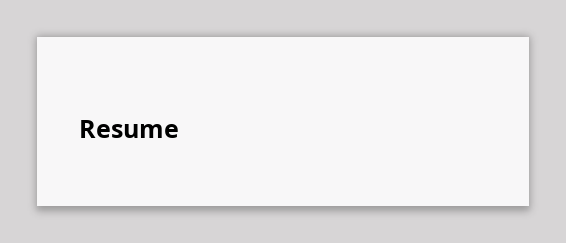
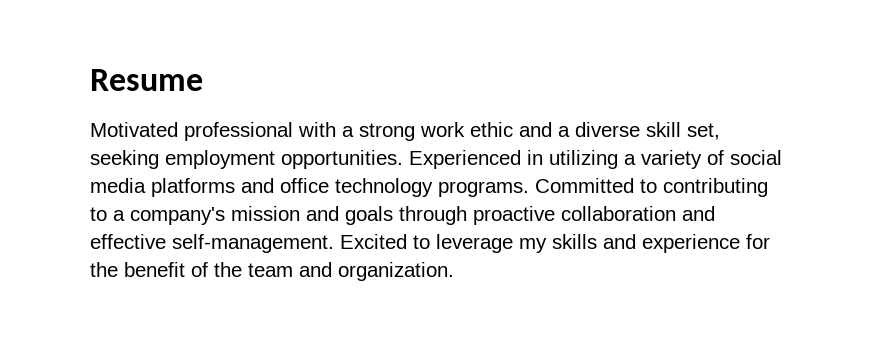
+ Motivated professional with a strong work ethic and a diverse skill set, seeking employment opportunities. Experienced in utilizing a variety of social media platforms and office technology programs. Committed to contributing to a company's mission and goals through proactive collaboration and effective self-management. Excited to leverage my skills and experience for the benefit of the team and organization.

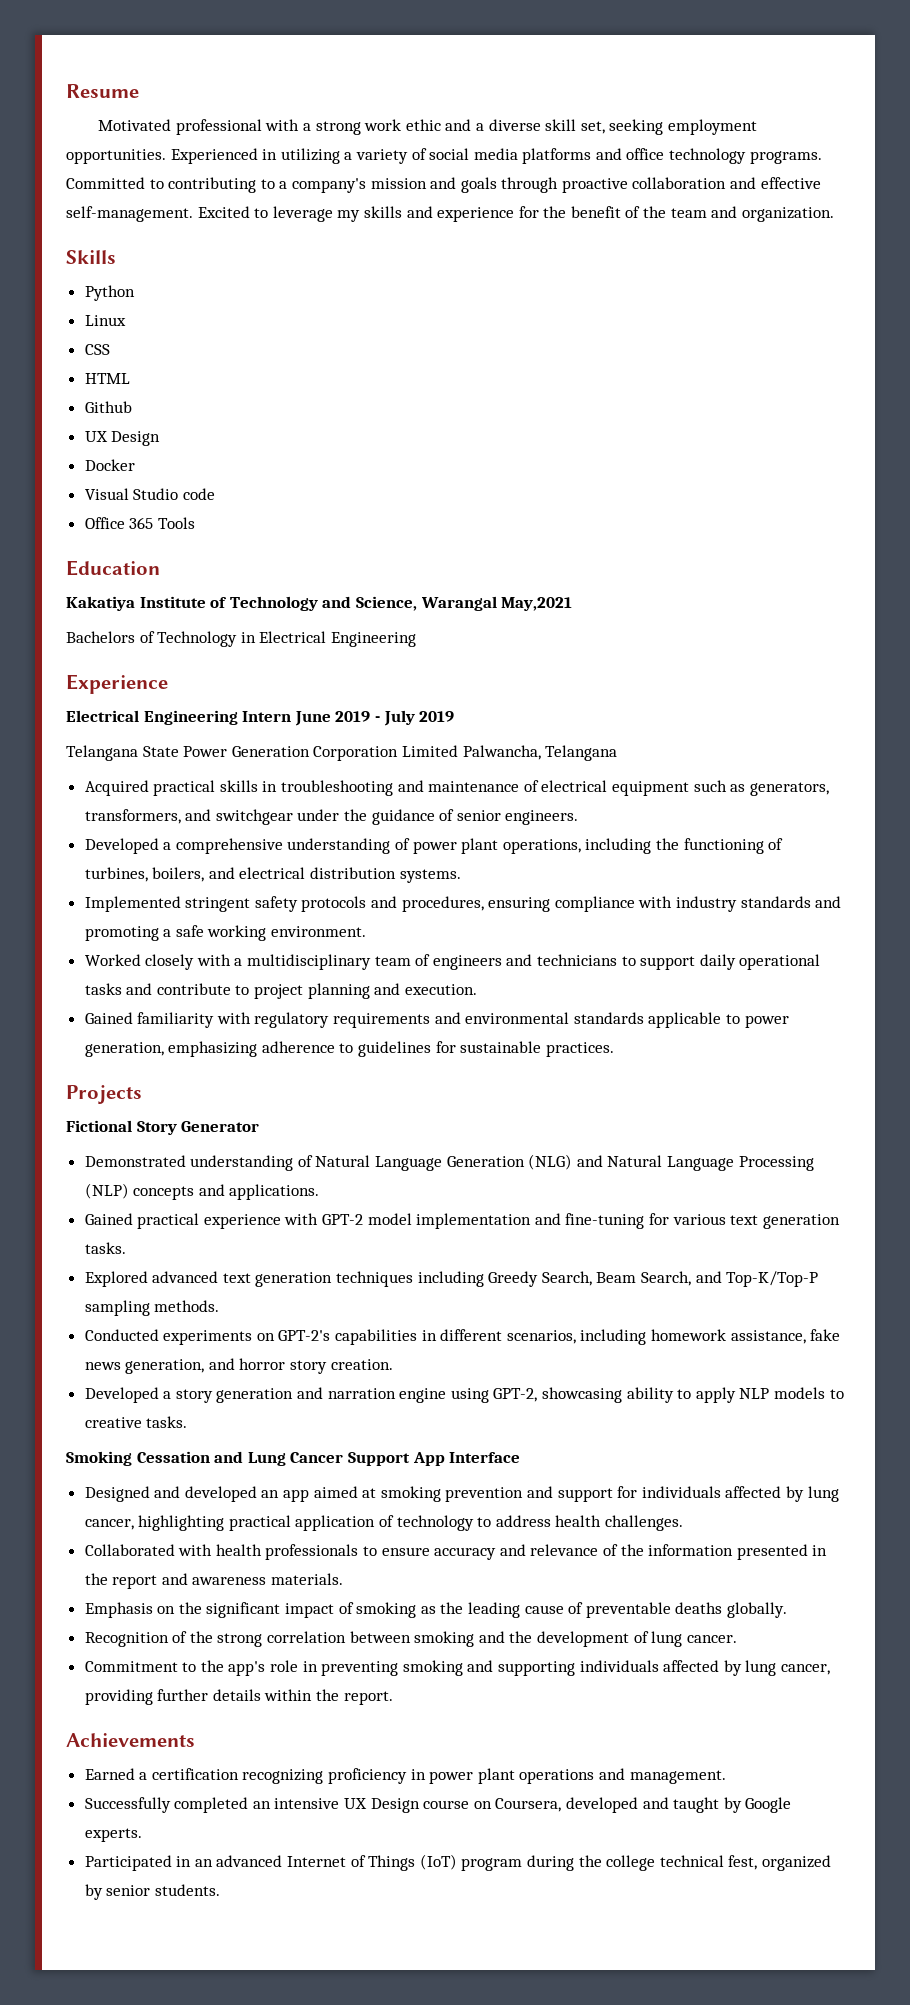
+ Skills
+ Python
+ Linux
+ CSS
+ HTML
+ Github
+ UX Design
+ Docker
+ Visual Studio code
+ Office 365 Tools
+ Education
+ Kakatiya Institute of Technology and Science, Warangal May,2021
+ Bachelors of Technology in Electrical Engineering
+ Experience
+ Electrical Engineering Intern June 2019 - July 2019
+ Telangana State Power Generation Corporation Limited Palwancha, Telangana
+ Acquired practical skills in troubleshooting and maintenance of electrical equipment such as generators, transformers, and switchgear under the guidance of senior engineers.
+ Developed a comprehensive understanding of power plant operations, including the functioning of turbines, boilers, and electrical distribution systems.
+ Implemented stringent safety protocols and procedures, ensuring compliance with industry standards and promoting a safe working environment.
+ Worked closely with a multidisciplinary team of engineers and technicians to support daily operational tasks and contribute to project planning and execution.
+ Gained familiarity with regulatory requirements and environmental standards applicable to power generation, emphasizing adherence to guidelines for sustainable practices.
+ Projects
+ Fictional Story Generator
+ Demonstrated understanding of Natural Language Generation (NLG) and Natural Language Processing (NLP) concepts and applications.
+ Gained practical experience with GPT-2 model implementation and fine-tuning for various text generation tasks.
+ Explored advanced text generation techniques including Greedy Search, Beam Search, and Top-K/Top-P sampling methods.
+ Conducted experiments on GPT-2's capabilities in different scenarios, including homework assistance, fake news generation, and horror story creation.
+ Developed a story generation and narration engine using GPT-2, showcasing ability to apply NLP models to creative tasks.
+ Smoking Cessation and Lung Cancer Support App Interface
+ Designed and developed an app aimed at smoking prevention and support for individuals affected by lung cancer, highlighting practical application of technology to address health challenges.
+ Collaborated with health professionals to ensure accuracy and relevance of the information presented in the report and awareness materials.
+ Emphasis on the significant impact of smoking as the leading cause of preventable deaths globally.
+ Recognition of the strong correlation between smoking and the development of lung cancer.
+ Commitment to the app's role in preventing smoking and supporting individuals affected by lung cancer, providing further details within the report.
+ Achievements
+ Earned a certification recognizing proficiency in power plant operations and management.
+ Successfully completed an intensive UX Design course on Coursera, developed and taught by Google experts.
+ Participated in an advanced Internet of Things (IoT) program during the college technical fest, organized by senior students.

